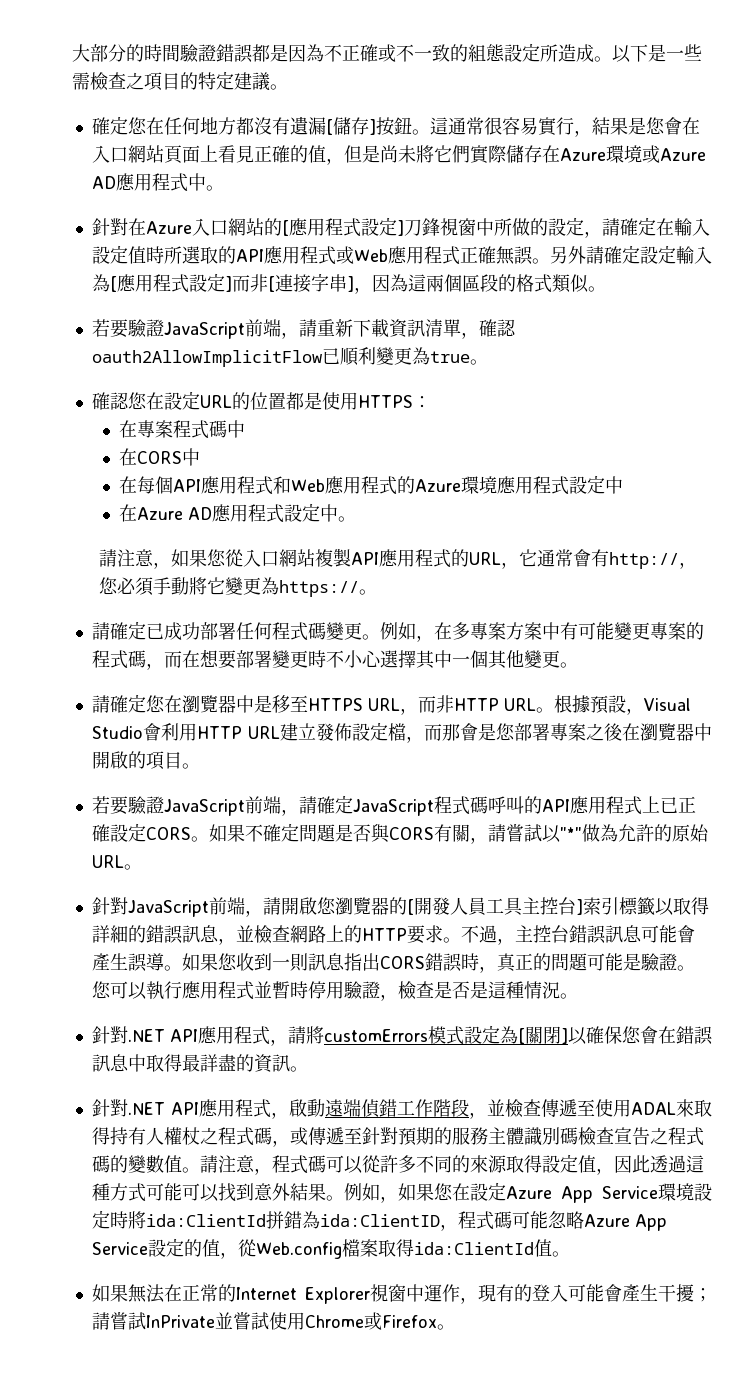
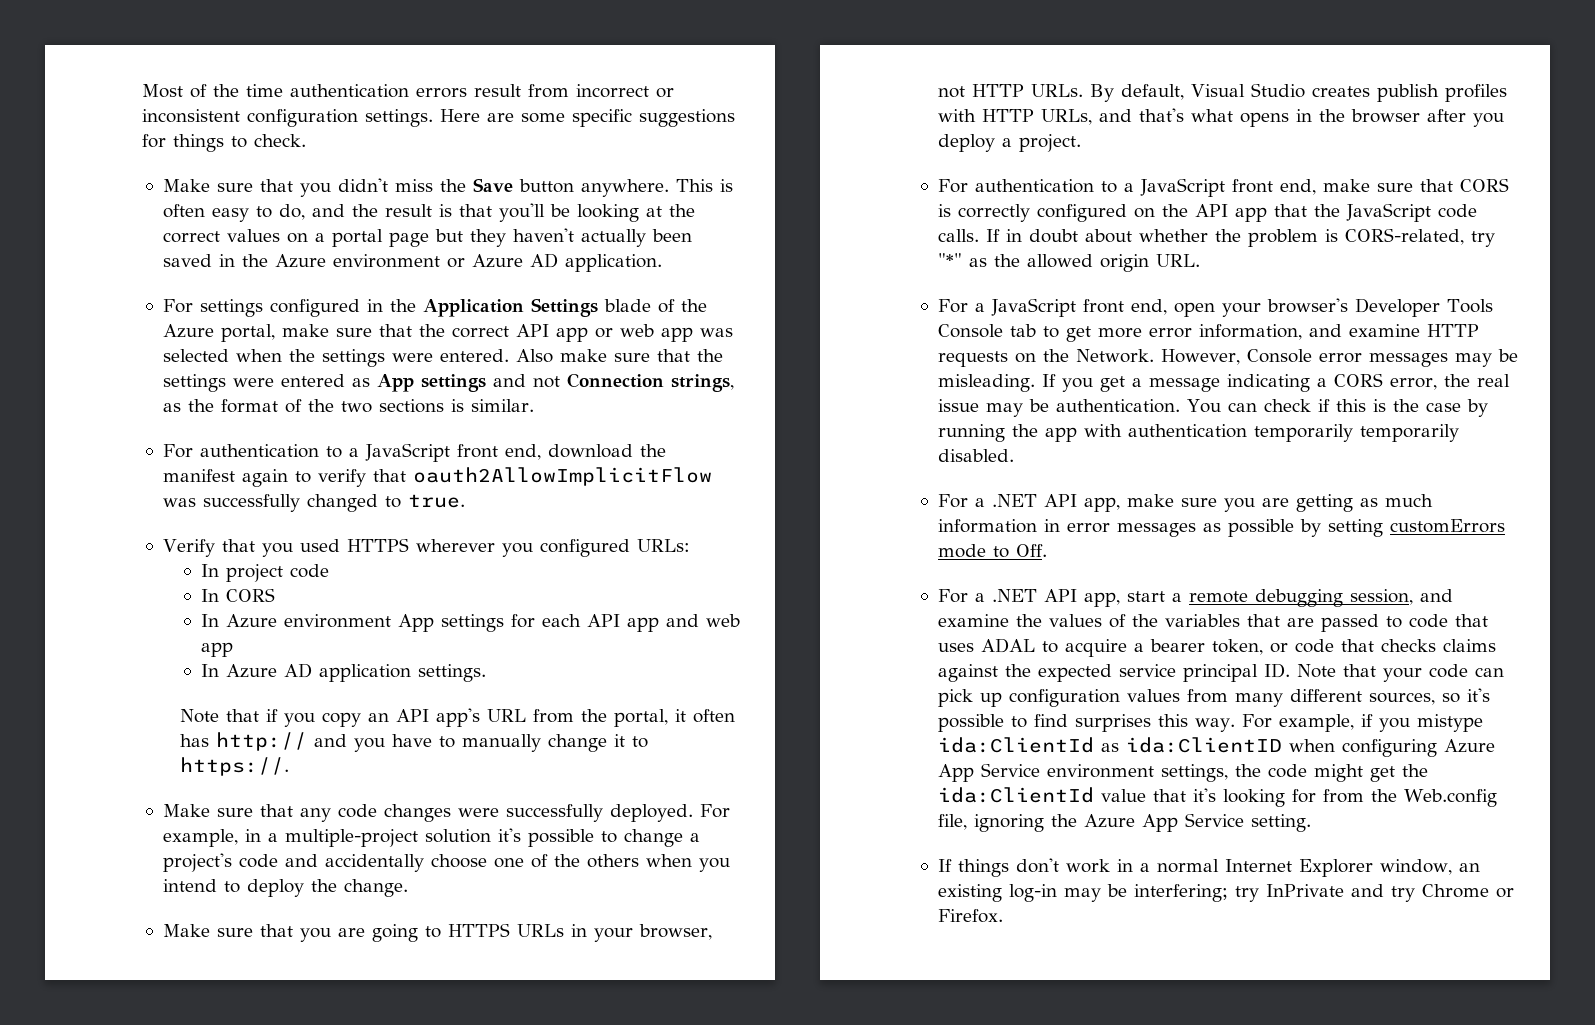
- 大部分的時間驗證錯誤都是因為不正確或不一致的組態設定所造成。以下是一些需檢查之項目的特定建議。
- 確定您在任何地方都沒有遺漏[儲存]按鈕。這通常很容易實行，結果是您會在入口網站頁面上看見正確的值，但是尚未將它們實際儲存在Azure環境或Azure AD應用程式中。
- 針對在Azure入口網站的[應用程式設定]刀鋒視窗中所做的設定，請確定在輸入設定值時所選取的API應用程式或Web應用程式正確無誤。另外請確定設定輸入為[應用程式設定]而非[連接字串]，因為這兩個區段的格式類似。
- 若要驗證JavaScript前端，請重新下載資訊清單，確認oauth2AllowImplicitFlow已順利變更為true。
- 確認您在設定URL的位置都是使用HTTPS：
- 在專案程式碼中
- 在CORS中
- 在每個API應用程式和Web應用程式的Azure環境應用程式設定中
- 在Azure AD應用程式設定中。
- 請注意，如果您從入口網站複製API應用程式的URL，它通常會有http://，您必須手動將它變更為https://。
- 請確定已成功部署任何程式碼變更。例如，在多專案方案中有可能變更專案的程式碼，而在想要部署變更時不小心選擇其中一個其他變更。
- 請確定您在瀏覽器中是移至HTTPS URL，而非HTTP URL。根據預設，Visual Studio會利用HTTP URL建立發佈設定檔，而那會是您部署專案之後在瀏覽器中開啟的項目。
- 若要驗證JavaScript前端，請確定JavaScript程式碼呼叫的API應用程式上已正確設定CORS。如果不確定問題是否與CORS有關，請嘗試以"*"做為允許的原始URL。
- 針對JavaScript前端，請開啟您瀏覽器的[開發人員工具主控台]索引標籤以取得詳細的錯誤訊息，並檢查網路上的HTTP要求。不過，主控台錯誤訊息可能會產生誤導。如果您收到一則訊息指出CORS錯誤時，真正的問題可能是驗證。您可以執行應用程式並暫時停用驗證，檢查是否是這種情況。
- 針對.NET API應用程式，請將customErrors模式設定為[關閉]以確保您會在錯誤訊息中取得最詳盡的資訊。
- 針對.NET API應用程式，啟動遠端偵錯工作階段，並檢查傳遞至使用ADAL來取得持有人權杖之程式碼，或傳遞至針對預期的服務主體識別碼檢查宣告之程式碼的變數值。請注意，程式碼可以從許多不同的來源取得設定值，因此透過這種方式可能可以找到意外結果。例如，如果您在設定Azure App Service環境設定時將ida:ClientId拼錯為ida:ClientID，程式碼可能忽略Azure App Service設定的值，從Web.config檔案取得ida:ClientId值。
- 如果無法在正常的Internet Explorer視窗中運作，現有的登入可能會產生干擾；請嘗試InPrivate並嘗試使用Chrome或Firefox。
+ Most of the time authentication errors result from incorrect or inconsistent configuration settings. Here are some specific suggestions for things to check.
+ Make sure that you didn't miss the Save button anywhere. This is often easy to do, and the result is that you'll be looking at the correct values on a portal page but they haven't actually been saved in the Azure environment or Azure AD application.
+ For settings configured in the Application Settings blade of the Azure portal, make sure that the correct API app or web app was selected when the settings were entered. Also make sure that the settings were entered as App settings and not Connection strings, as the format of the two sections is similar.
+ For authentication to a JavaScript front end, download the manifest again to verify that oauth2AllowImplicitFlow was successfully changed to true.
+ Verify that you used HTTPS wherever you configured URLs:
+ In project code
+ In CORS
+ In Azure environment App settings for each API app and web app
+ In Azure AD application settings.
+ Note that if you copy an API app's URL from the portal, it often has http:// and you have to manually change it to https://.
+ Make sure that any code changes were successfully deployed. For example, in a multiple-project solution it's possible to change a project's code and accidentally choose one of the others when you intend to deploy the change.
+ Make sure that you are going to HTTPS URLs in your browser, not HTTP URLs. By default, Visual Studio creates publish profiles with HTTP URLs, and that's what opens in the browser after you deploy a project.
+ For authentication to a JavaScript front end, make sure that CORS is correctly configured on the API app that the JavaScript code calls. If in doubt about whether the problem is CORS-related, try "*" as the allowed origin URL.
+ For a JavaScript front end, open your browser's Developer Tools Console tab to get more error information, and examine HTTP requests on the Network. However, Console error messages may be misleading. If you get a message indicating a CORS error, the real issue may be authentication. You can check if this is the case by running the app with authentication temporarily temporarily disabled.
+ For a .NET API app, make sure you are getting as much information in error messages as possible by setting customErrors mode to Off.
+ For a .NET API app, start a remote debugging session, and examine the values of the variables that are passed to code that uses ADAL to acquire a bearer token, or code that checks claims against the expected service principal ID. Note that your code can pick up configuration values from many different sources, so it's possible to find surprises this way. For example, if you mistype ida:ClientId as ida:ClientID when configuring Azure App Service environment settings, the code might get the ida:ClientId value that it's looking for from the Web.config file, ignoring the Azure App Service setting.
+ If things don't work in a normal Internet Explorer window, an existing log-in may be interfering; try InPrivate and try Chrome or Firefox.

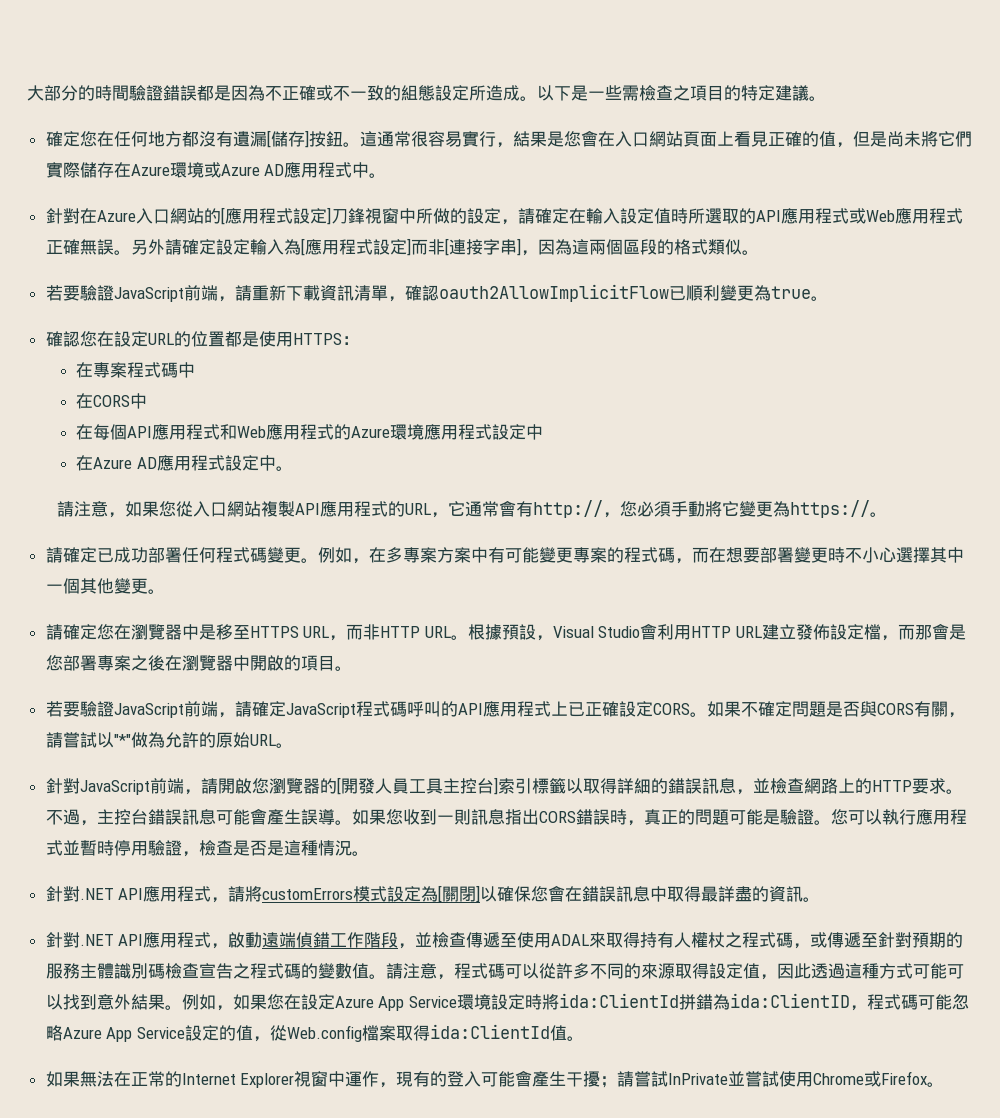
- Most of the time authentication errors result from incorrect or inconsistent configuration settings. Here are some specific suggestions for things to check.
- Make sure that you didn't miss the Save button anywhere. This is often easy to do, and the result is that you'll be looking at the correct values on a portal page but they haven't actually been saved in the Azure environment or Azure AD application.
- For settings configured in the Application Settings blade of the Azure portal, make sure that the correct API app or web app was selected when the settings were entered. Also make sure that the settings were entered as App settings and not Connection strings, as the format of the two sections is similar.
- For authentication to a JavaScript front end, download the manifest again to verify that oauth2AllowImplicitFlow was successfully changed to true.
- Verify that you used HTTPS wherever you configured URLs:
- In project code
- In CORS
- In Azure environment App settings for each API app and web app
- In Azure AD application settings.
- Note that if you copy an API app's URL from the portal, it often has http:// and you have to manually change it to https://.
- Make sure that any code changes were successfully deployed. For example, in a multiple-project solution it's possible to change a project's code and accidentally choose one of the others when you intend to deploy the change.
- Make sure that you are going to HTTPS URLs in your browser, not HTTP URLs. By default, Visual Studio creates publish profiles with HTTP URLs, and that's what opens in the browser after you deploy a project.
- For authentication to a JavaScript front end, make sure that CORS is correctly configured on the API app that the JavaScript code calls. If in doubt about whether the problem is CORS-related, try "*" as the allowed origin URL.
- For a JavaScript front end, open your browser's Developer Tools Console tab to get more error information, and examine HTTP requests on the Network. However, Console error messages may be misleading. If you get a message indicating a CORS error, the real issue may be authentication. You can check if this is the case by running the app with authentication temporarily temporarily disabled.
- For a .NET API app, make sure you are getting as much information in error messages as possible by setting customErrors mode to Off.
- For a .NET API app, start a remote debugging session, and examine the values of the variables that are passed to code that uses ADAL to acquire a bearer token, or code that checks claims against the expected service principal ID. Note that your code can pick up configuration values from many different sources, so it's possible to find surprises this way. For example, if you mistype ida:ClientId as ida:ClientID when configuring Azure App Service environment settings, the code might get the ida:ClientId value that it's looking for from the Web.config file, ignoring the Azure App Service setting.
- If things don't work in a normal Internet Explorer window, an existing log-in may be interfering; try InPrivate and try Chrome or Firefox.
+ 大部分的時間驗證錯誤都是因為不正確或不一致的組態設定所造成。以下是一些需檢查之項目的特定建議。
+ 確定您在任何地方都沒有遺漏[儲存]按鈕。這通常很容易實行，結果是您會在入口網站頁面上看見正確的值，但是尚未將它們實際儲存在Azure環境或Azure AD應用程式中。
+ 針對在Azure入口網站的[應用程式設定]刀鋒視窗中所做的設定，請確定在輸入設定值時所選取的API應用程式或Web應用程式正確無誤。另外請確定設定輸入為[應用程式設定]而非[連接字串]，因為這兩個區段的格式類似。
+ 若要驗證JavaScript前端，請重新下載資訊清單，確認oauth2AllowImplicitFlow已順利變更為true。
+ 確認您在設定URL的位置都是使用HTTPS：
+ 在專案程式碼中
+ 在CORS中
+ 在每個API應用程式和Web應用程式的Azure環境應用程式設定中
+ 在Azure AD應用程式設定中。
+ 請注意，如果您從入口網站複製API應用程式的URL，它通常會有http://，您必須手動將它變更為https://。
+ 請確定已成功部署任何程式碼變更。例如，在多專案方案中有可能變更專案的程式碼，而在想要部署變更時不小心選擇其中一個其他變更。
+ 請確定您在瀏覽器中是移至HTTPS URL，而非HTTP URL。根據預設，Visual Studio會利用HTTP URL建立發佈設定檔，而那會是您部署專案之後在瀏覽器中開啟的項目。
+ 若要驗證JavaScript前端，請確定JavaScript程式碼呼叫的API應用程式上已正確設定CORS。如果不確定問題是否與CORS有關，請嘗試以"*"做為允許的原始URL。
+ 針對JavaScript前端，請開啟您瀏覽器的[開發人員工具主控台]索引標籤以取得詳細的錯誤訊息，並檢查網路上的HTTP要求。不過，主控台錯誤訊息可能會產生誤導。如果您收到一則訊息指出CORS錯誤時，真正的問題可能是驗證。您可以執行應用程式並暫時停用驗證，檢查是否是這種情況。
+ 針對.NET API應用程式，請將customErrors模式設定為[關閉]以確保您會在錯誤訊息中取得最詳盡的資訊。
+ 針對.NET API應用程式，啟動遠端偵錯工作階段，並檢查傳遞至使用ADAL來取得持有人權杖之程式碼，或傳遞至針對預期的服務主體識別碼檢查宣告之程式碼的變數值。請注意，程式碼可以從許多不同的來源取得設定值，因此透過這種方式可能可以找到意外結果。例如，如果您在設定Azure App Service環境設定時將ida:ClientId拼錯為ida:ClientID，程式碼可能忽略Azure App Service設定的值，從Web.config檔案取得ida:ClientId值。
+ 如果無法在正常的Internet Explorer視窗中運作，現有的登入可能會產生干擾；請嘗試InPrivate並嘗試使用Chrome或Firefox。

